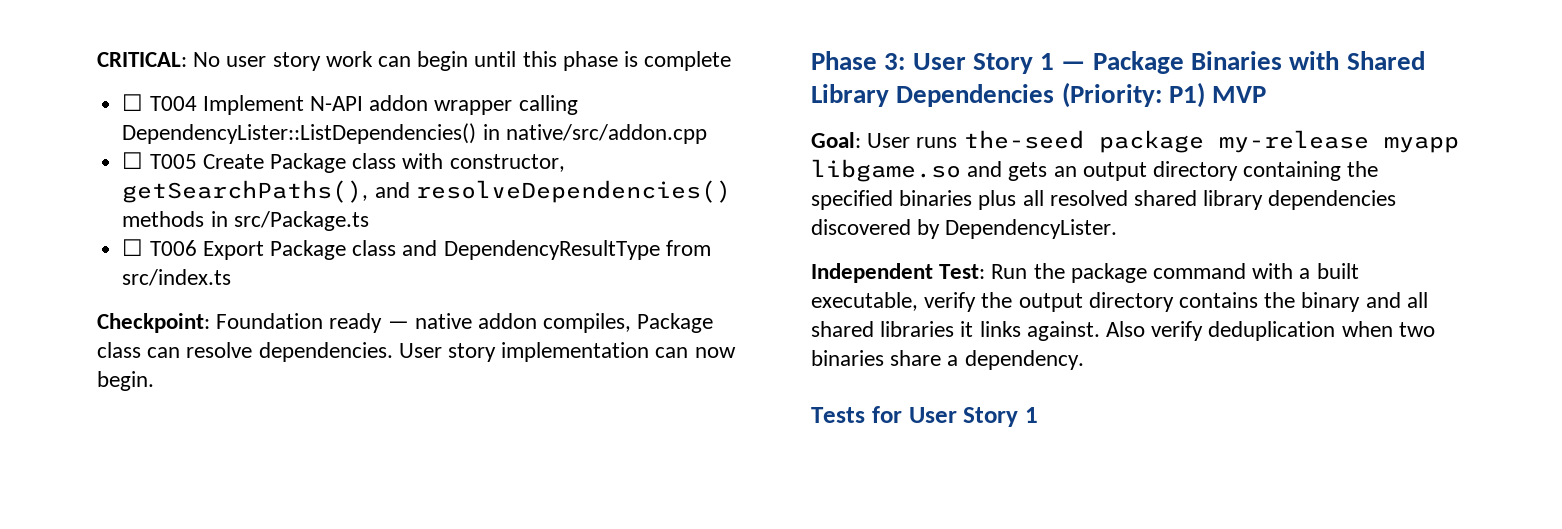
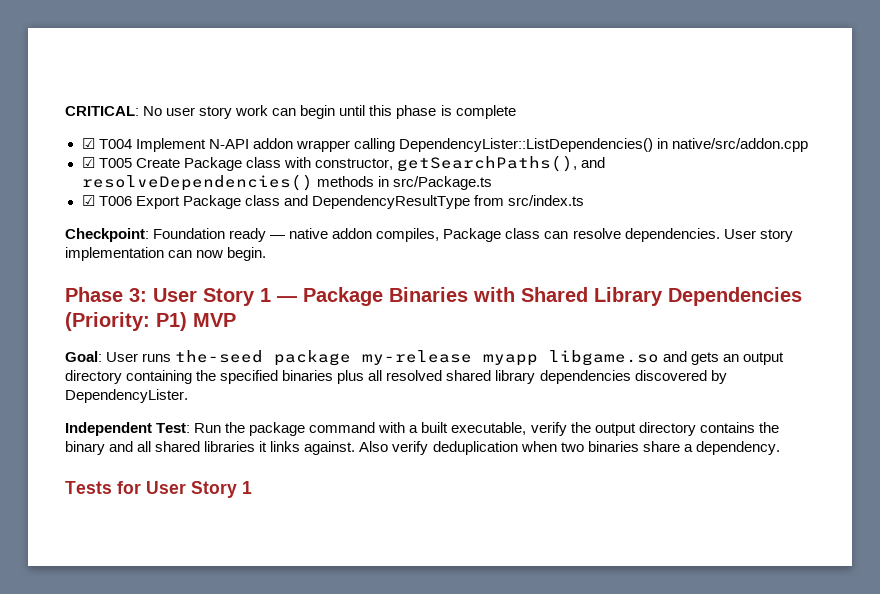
- ☐ T004 Implement N-API addon wrapper calling DependencyLister::ListDependencies() in native/src/addon.cpp
+ ☑ T004 Implement N-API addon wrapper calling DependencyLister::ListDependencies() in native/src/addon.cpp
- ☐ T005 Create Package class with constructor, getSearchPaths(), and resolveDependencies() methods in src/Package.ts
+ ☑ T005 Create Package class with constructor, getSearchPaths(), and resolveDependencies() methods in src/Package.ts
- ☐ T006 Export Package class and DependencyResultType from src/index.ts
+ ☑ T006 Export Package class and DependencyResultType from src/index.ts

